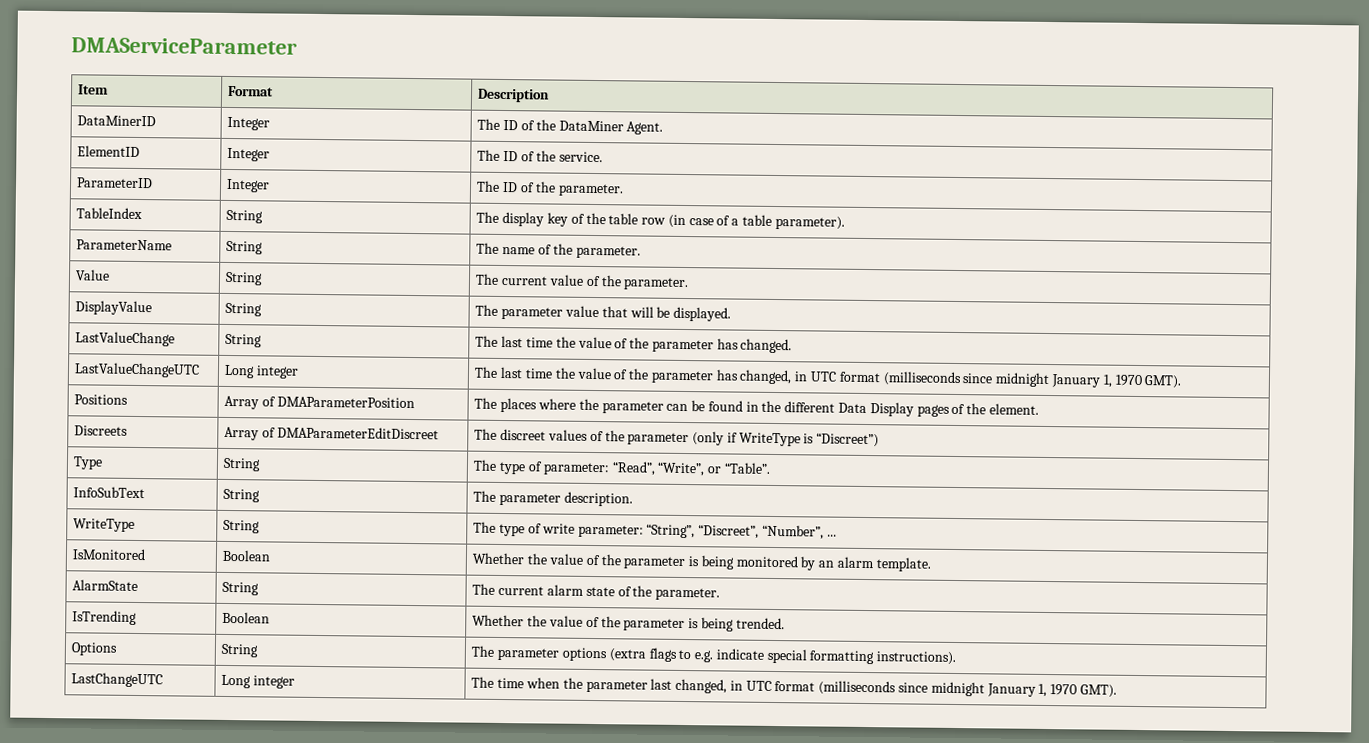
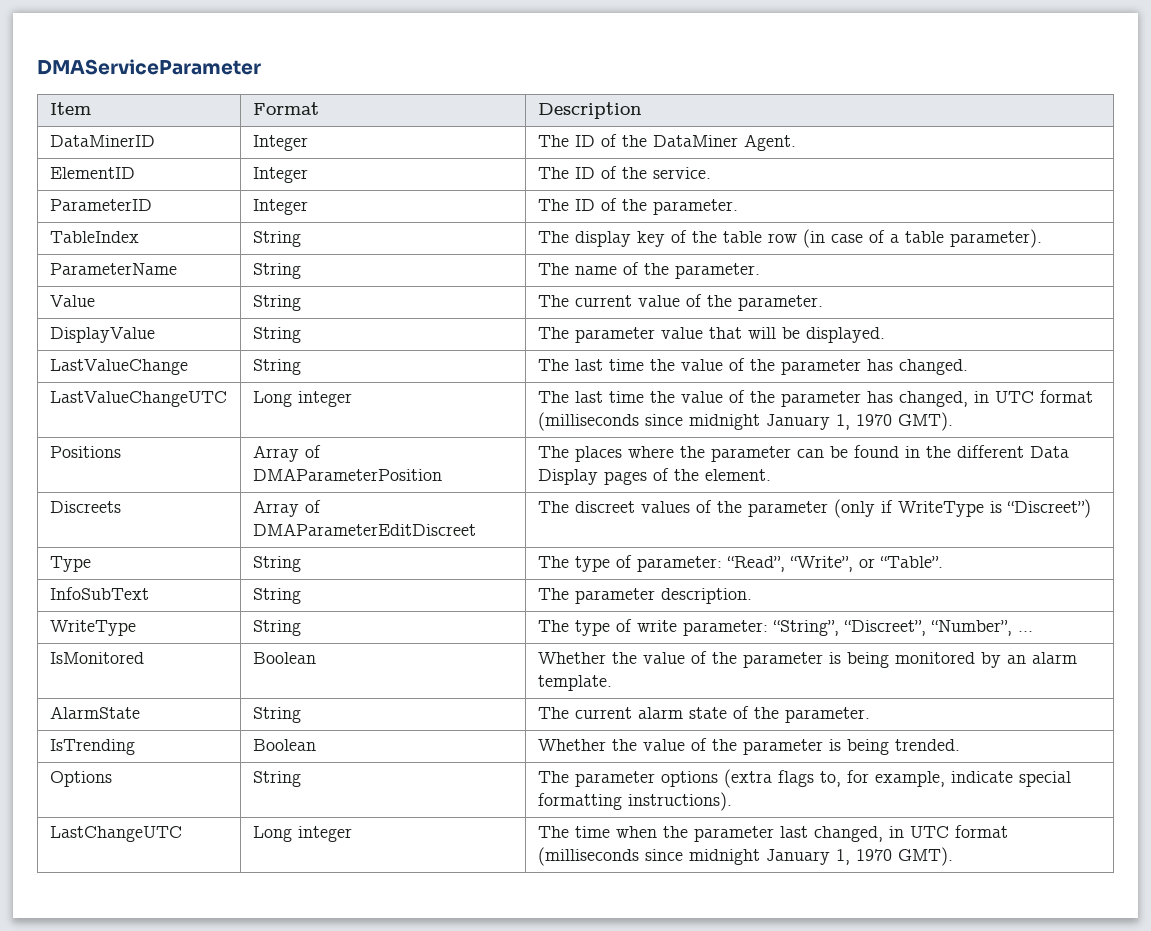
- Options | String | The parameter options (extra flags to e.g. indicate special formatting instructions).
+ Options | String | The parameter options (extra flags to, for example, indicate special formatting instructions).

